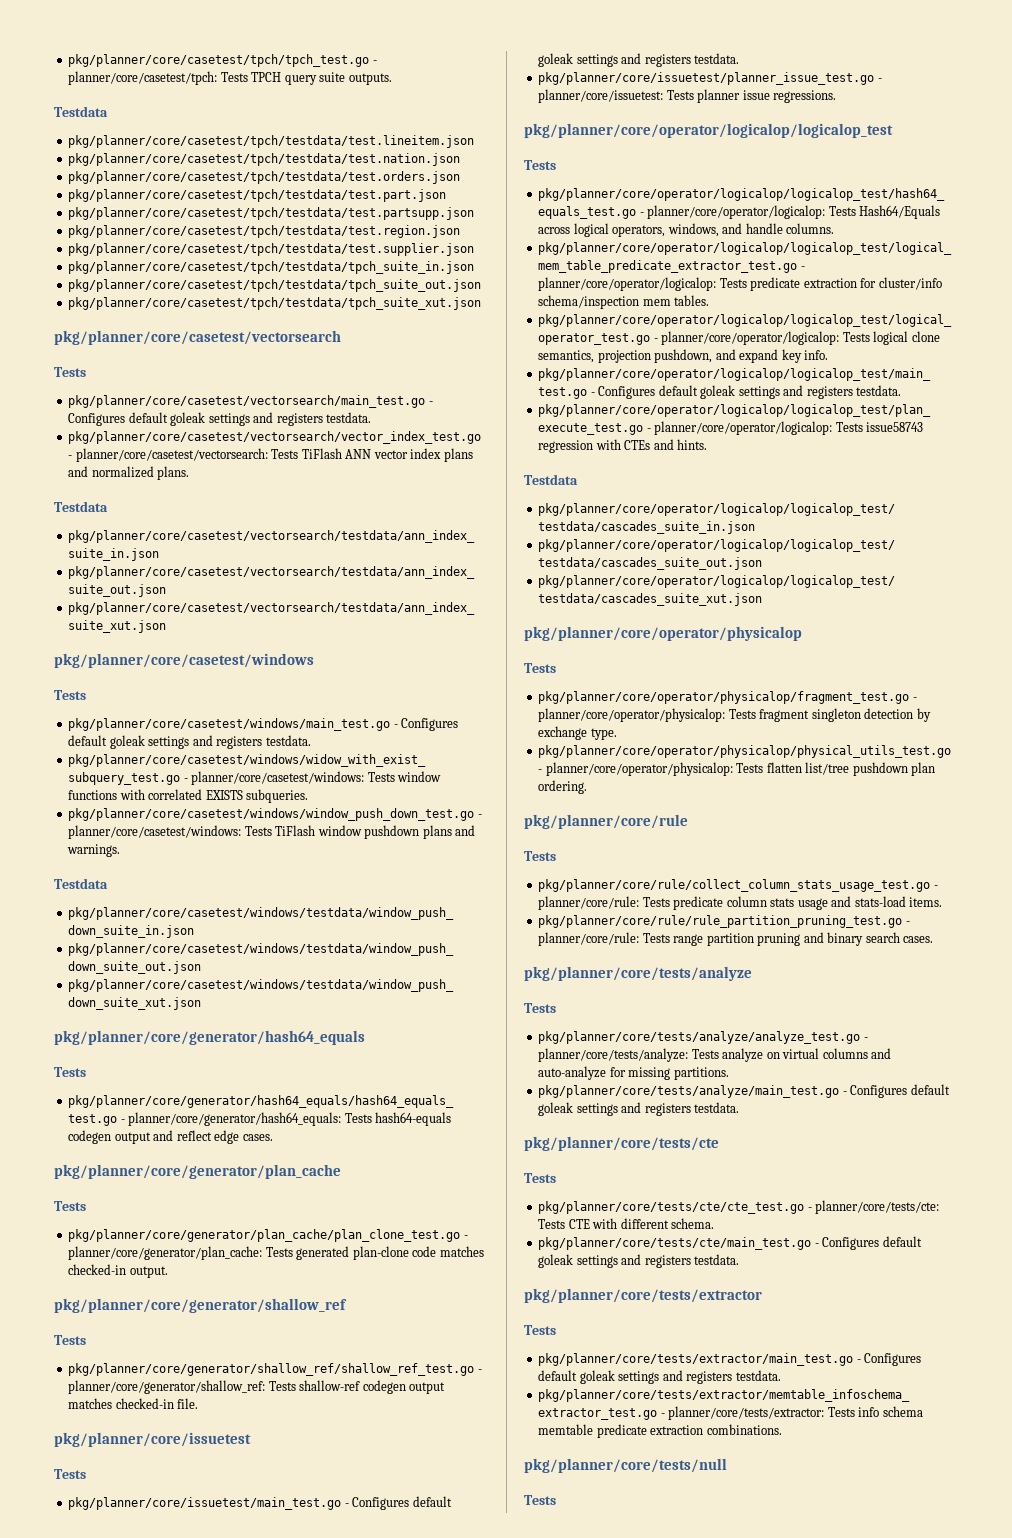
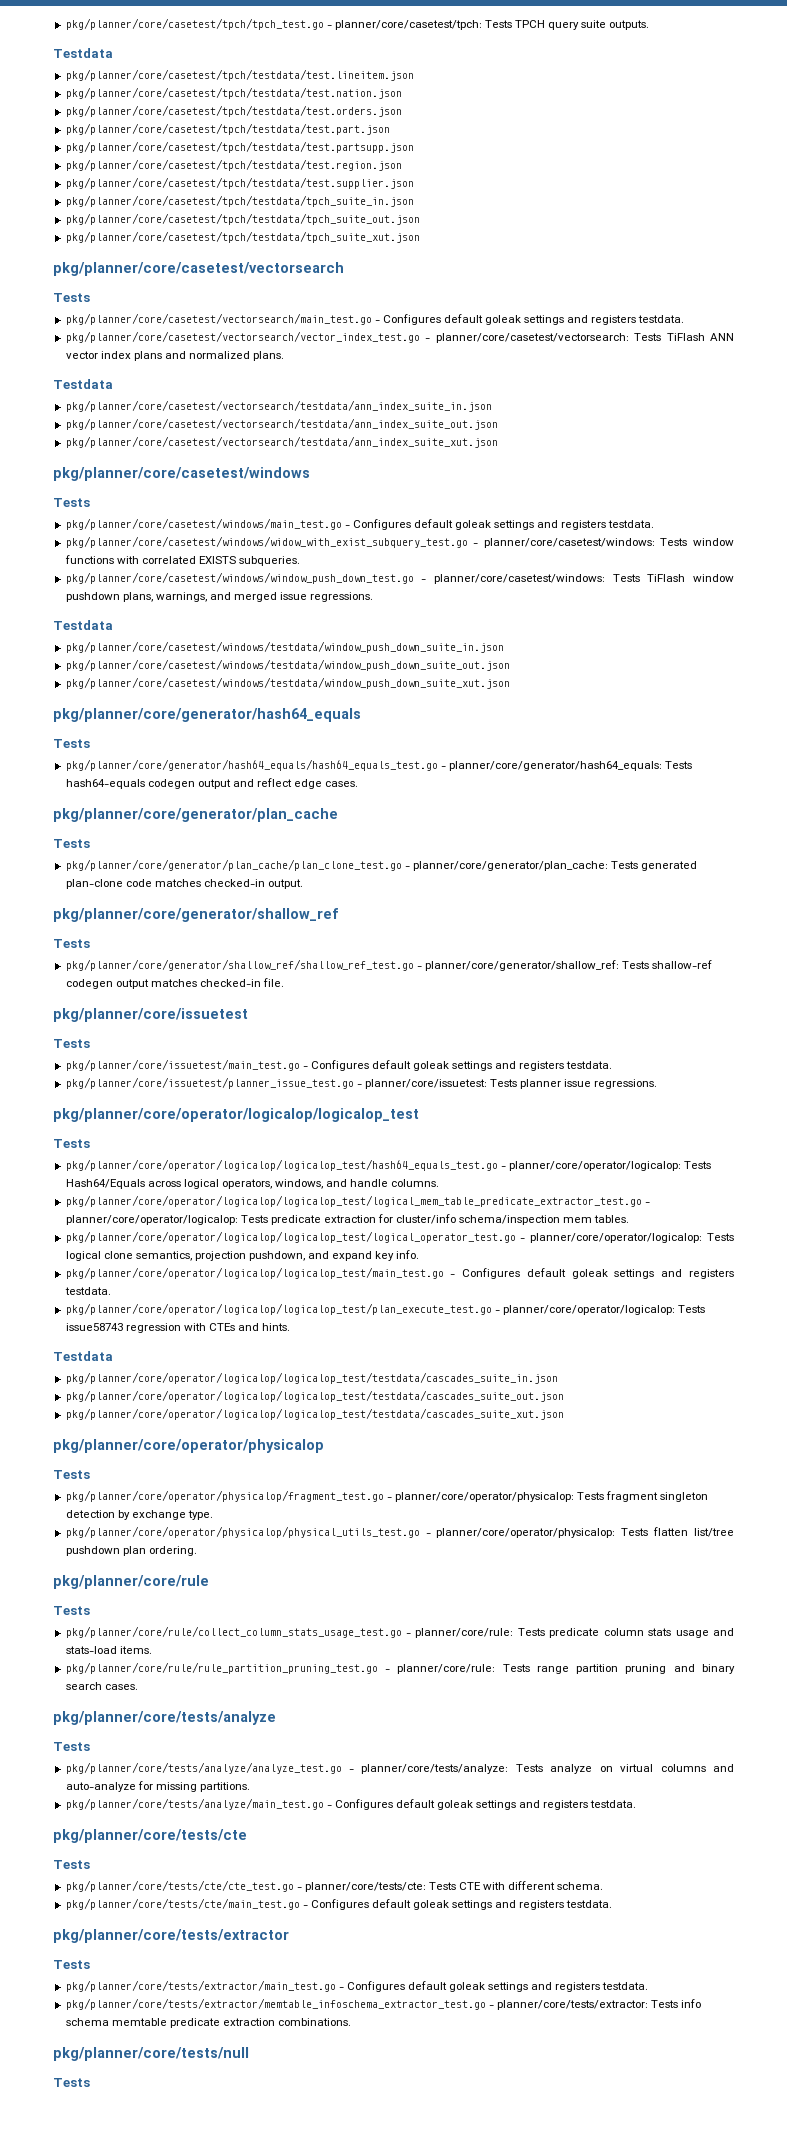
- pkg/planner/core/casetest/windows/window_push_down_test.go - planner/core/casetest/windows: Tests TiFlash window pushdown plans and warnings.
+ pkg/planner/core/casetest/windows/window_push_down_test.go - planner/core/casetest/windows: Tests TiFlash window pushdown plans, warnings, and merged issue regressions.

